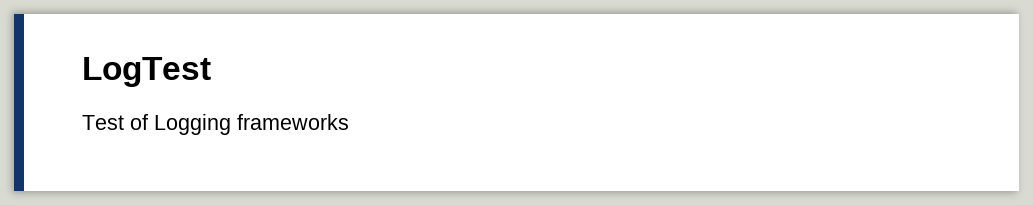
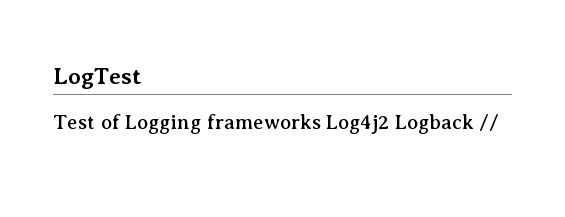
- Test of Logging frameworks
+ Test of Logging frameworks Log4j2 Logback //

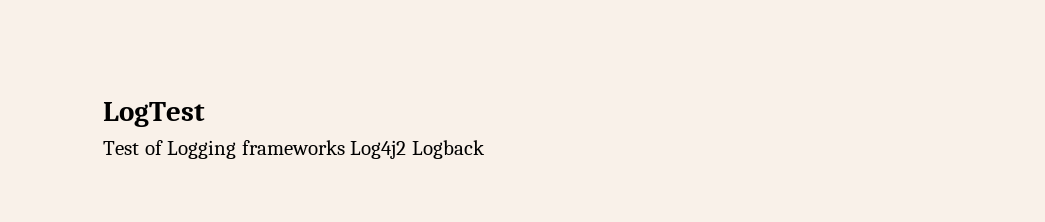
- Test of Logging frameworks Log4j2 Logback //
+ Test of Logging frameworks Log4j2 Logback

